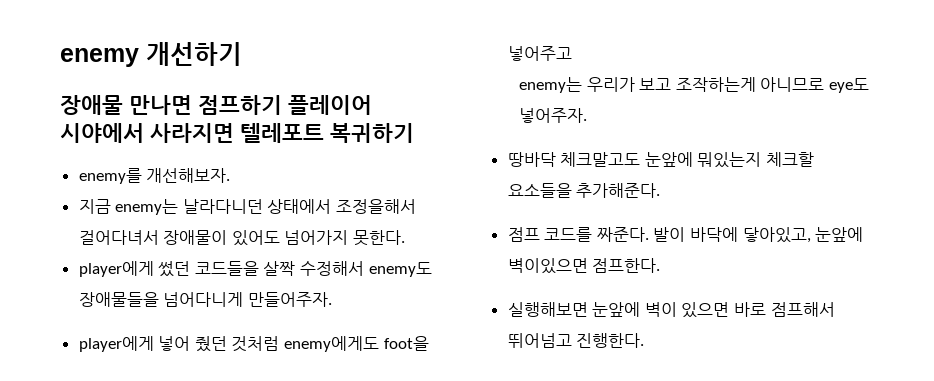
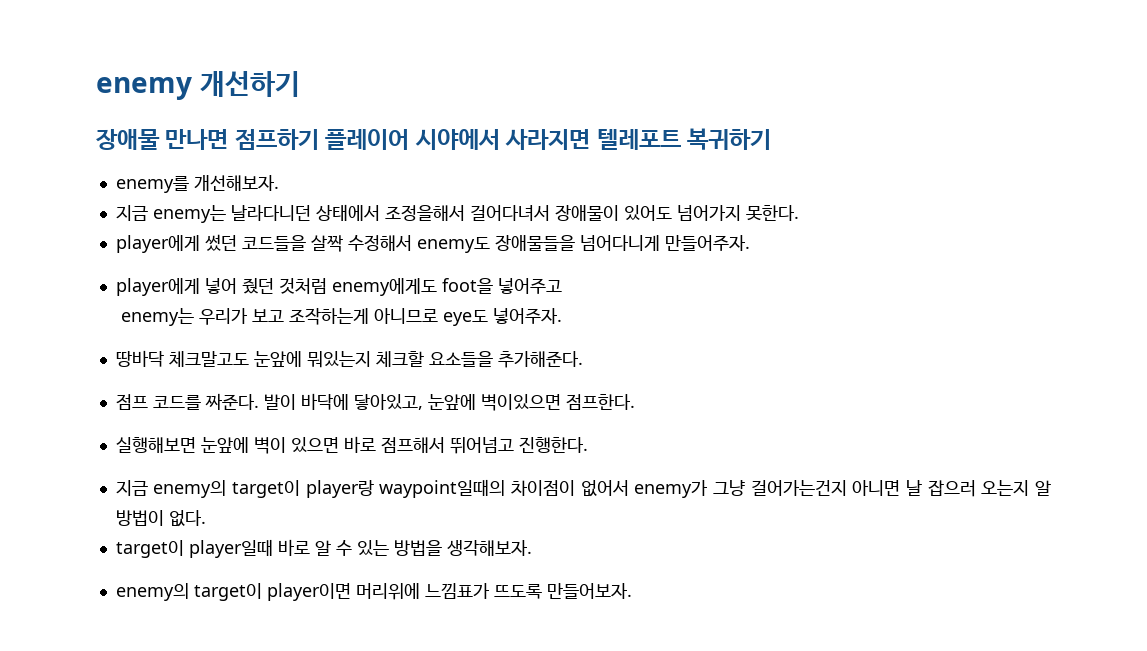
+ 지금 enemy의 target이 player랑 waypoint일때의 차이점이 없어서 enemy가 그냥 걸어가는건지 아니면 날 잡으러 오는지 알 방법이 없다.
+ target이 player일때 바로 알 수 있는 방법을 생각해보자.
+ enemy의 target이 player이면 머리위에 느낌표가 뜨도록 만들어보자.

